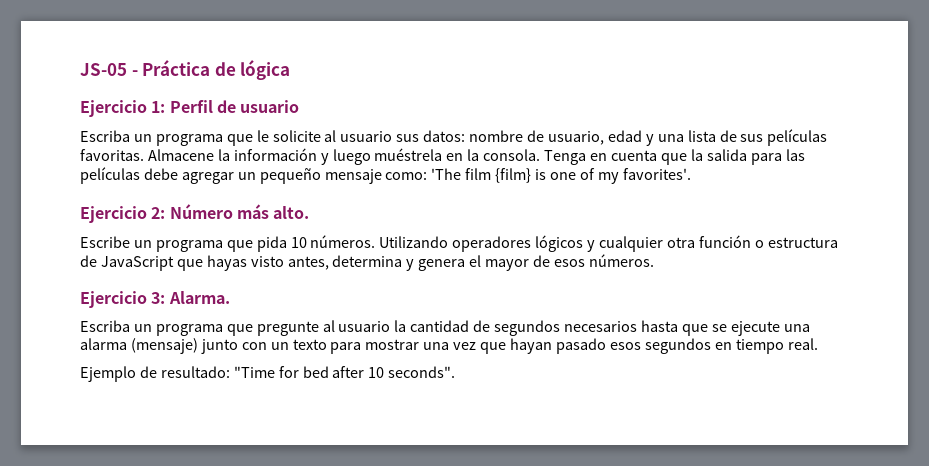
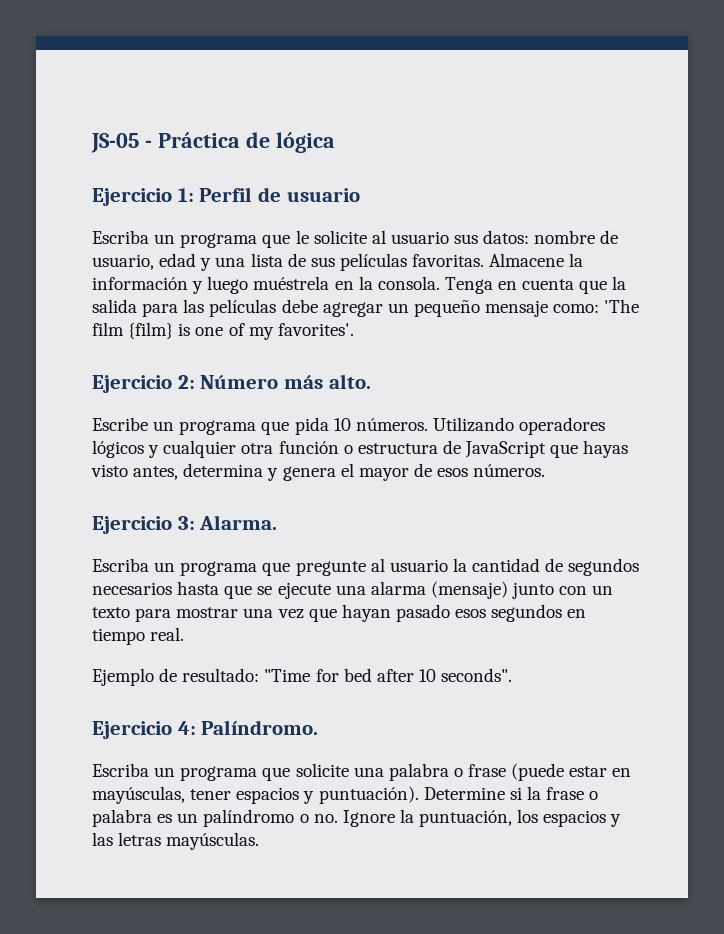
+ Ejercicio 4: Palíndromo.
+ Escriba un programa que solicite una palabra o frase (puede estar en mayúsculas, tener espacios y puntuación). Determine si la frase o palabra es un palíndromo o no. Ignore la puntuación, los espacios y las letras mayúsculas.

